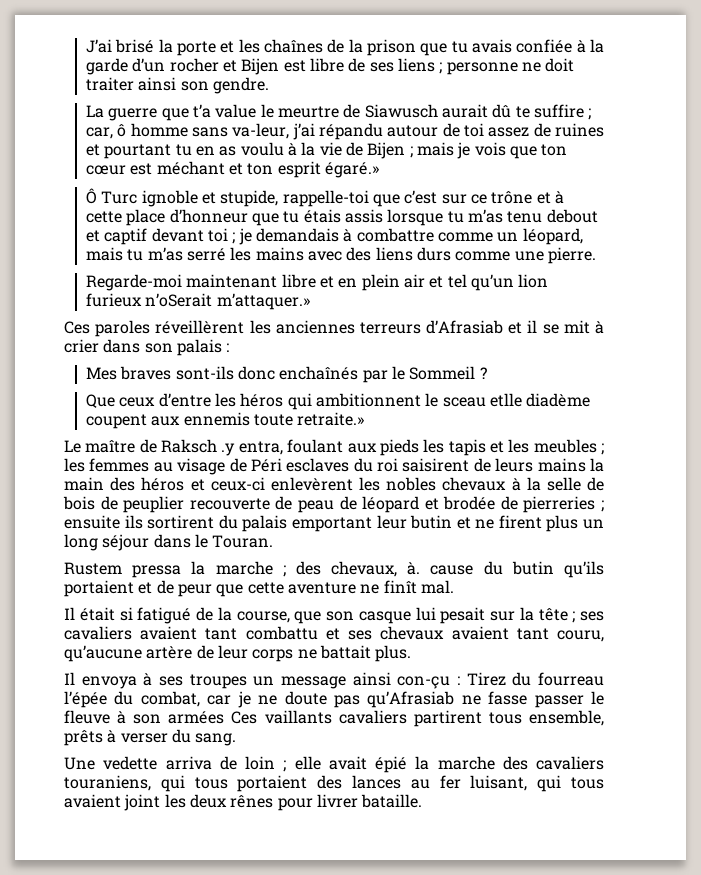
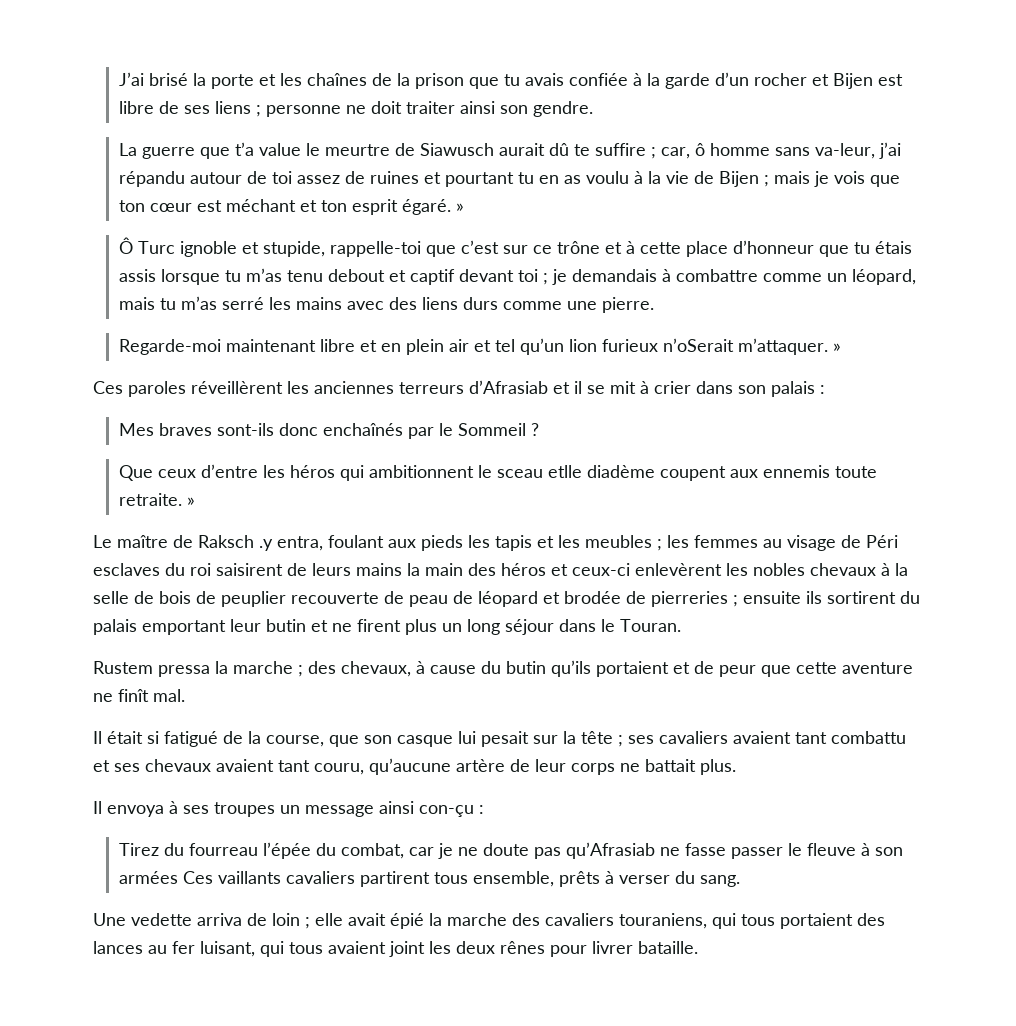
- La guerre que t’a value le meurtre de Siawusch aurait dû te suffire ; car, ô homme sans va-leur, j’ai répandu autour de toi assez de ruines et pourtant tu en as voulu à la vie de Bijen ; mais je vois que ton cœur est méchant et ton esprit égaré.»
+ La guerre que t’a value le meurtre de Siawusch aurait dû te suffire ; car, ô homme sans va-leur, j’ai répandu autour de toi assez de ruines et pourtant tu en as voulu à la vie de Bijen ; mais je vois que ton cœur est méchant et ton esprit égaré. »
- Regarde-moi maintenant libre et en plein air et tel qu’un lion furieux n’oSerait m’attaquer.»
+ Regarde-moi maintenant libre et en plein air et tel qu’un lion furieux n’oSerait m’attaquer. »
- Que ceux d’entre les héros qui ambitionnent le sceau etlle diadème coupent aux ennemis toute retraite.»
+ Que ceux d’entre les héros qui ambitionnent le sceau etlle diadème coupent aux ennemis toute retraite. »
- Rustem pressa la marche ; des chevaux, à. cause du butin qu’ils portaient et de peur que cette aventure ne finît mal.
+ Rustem pressa la marche ; des chevaux, à cause du butin qu’ils portaient et de peur que cette aventure ne finît mal.
- Il envoya à ses troupes un message ainsi con-çu : Tirez du fourreau l’épée du combat, car je ne doute pas qu’Afrasiab ne fasse passer le fleuve à son armées Ces vaillants cavaliers partirent tous ensemble, prêts à verser du sang.
+ Il envoya à ses troupes un message ainsi con-çu :
+ Tirez du fourreau l’épée du combat, car je ne doute pas qu’Afrasiab ne fasse passer le fleuve à son armées Ces vaillants cavaliers partirent tous ensemble, prêts à verser du sang.

